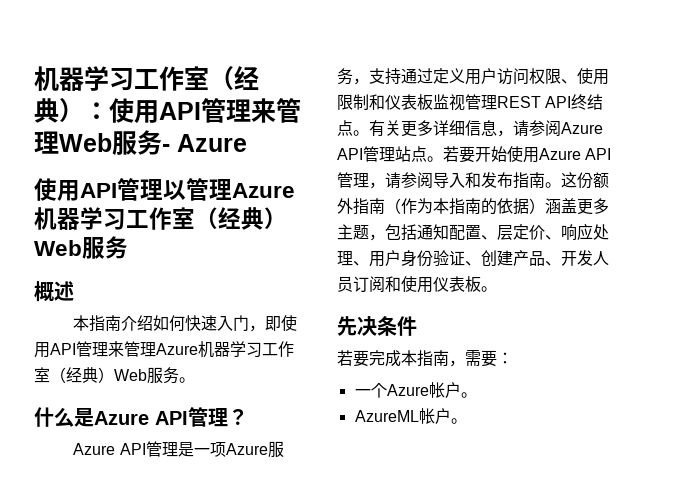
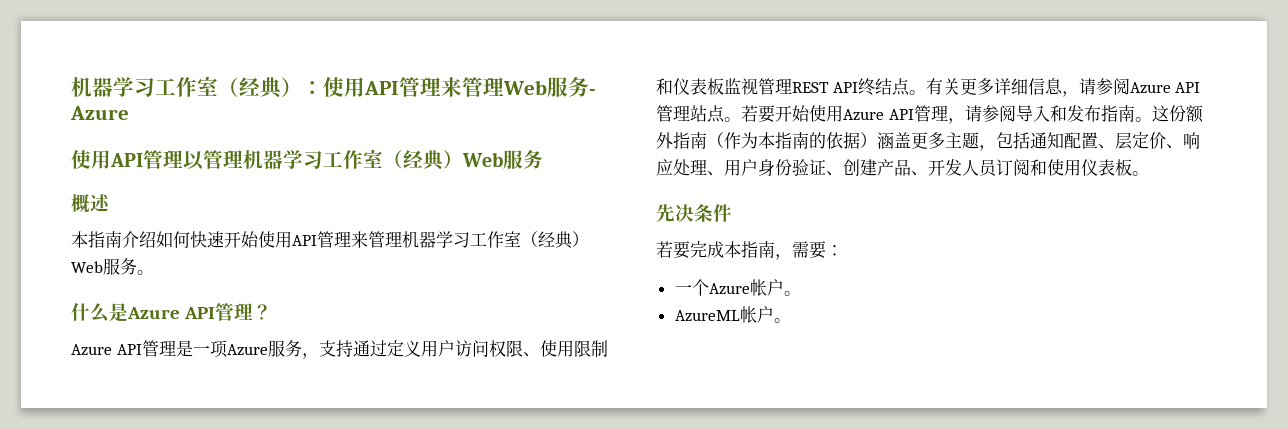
- 使用API管理以管理Azure机器学习工作室（经典）Web服务
+ 使用API管理以管理机器学习工作室（经典）Web服务
- 本指南介绍如何快速入门，即使用API管理来管理Azure机器学习工作室（经典）Web服务。
+ 本指南介绍如何快速开始使用API管理来管理机器学习工作室（经典）Web服务。

